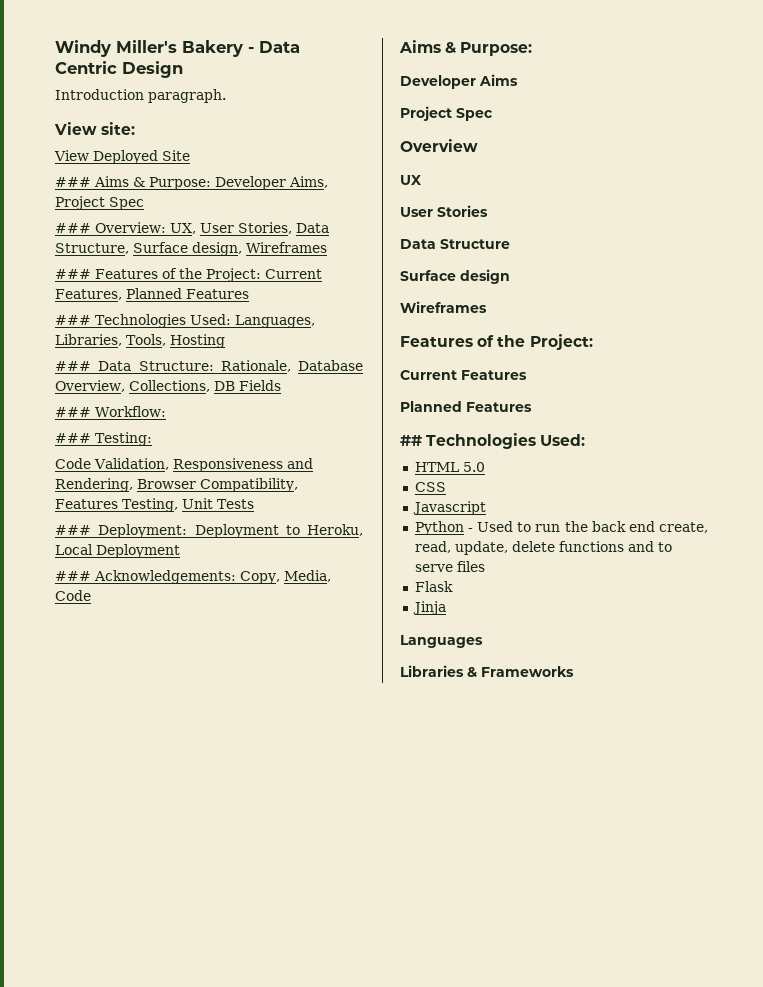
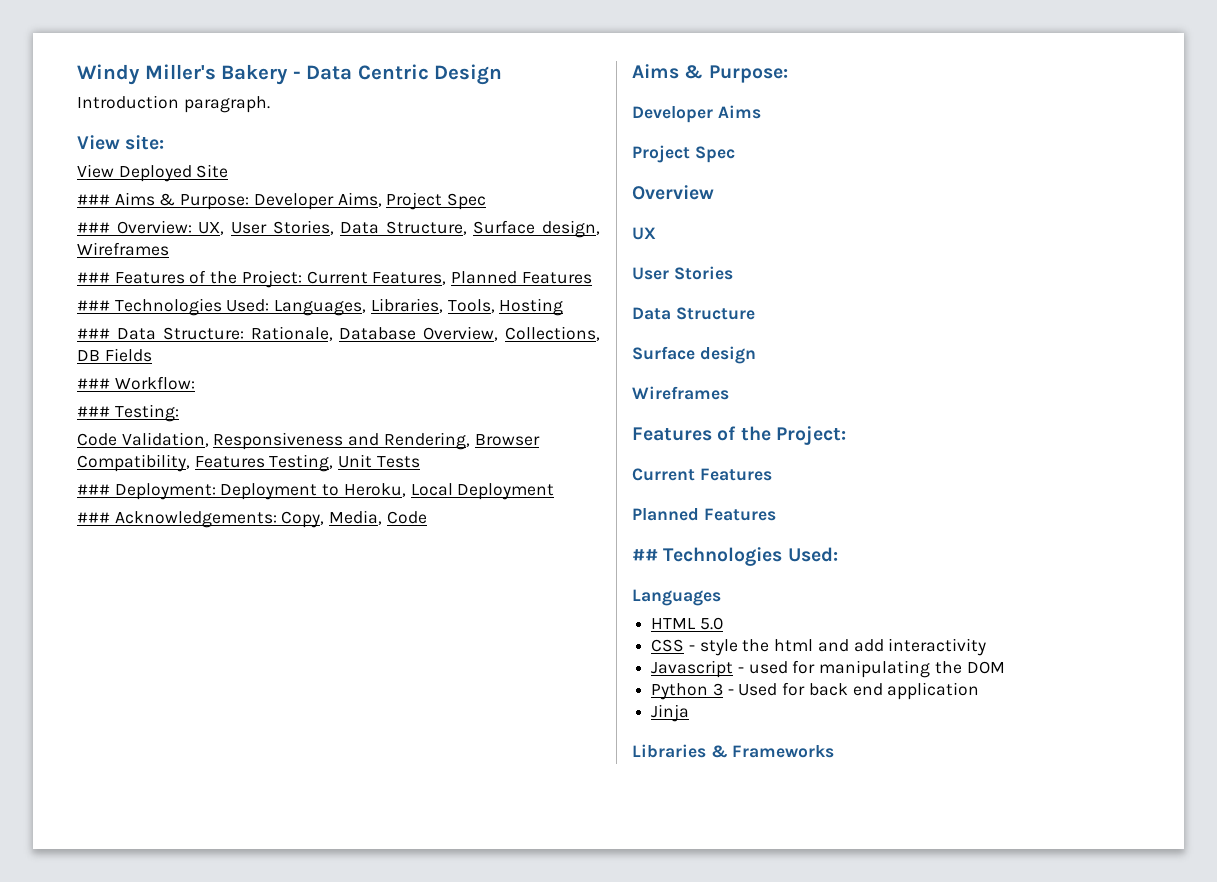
+ Languages
- CSS
- Javascript
+ CSS - style the html and add interactivity
+ Javascript - used for manipulating the DOM
- Python - Used to run the back end create, read, update, delete functions and to serve files
- Flask
+ Python 3 - Used for back end application
- Languages

